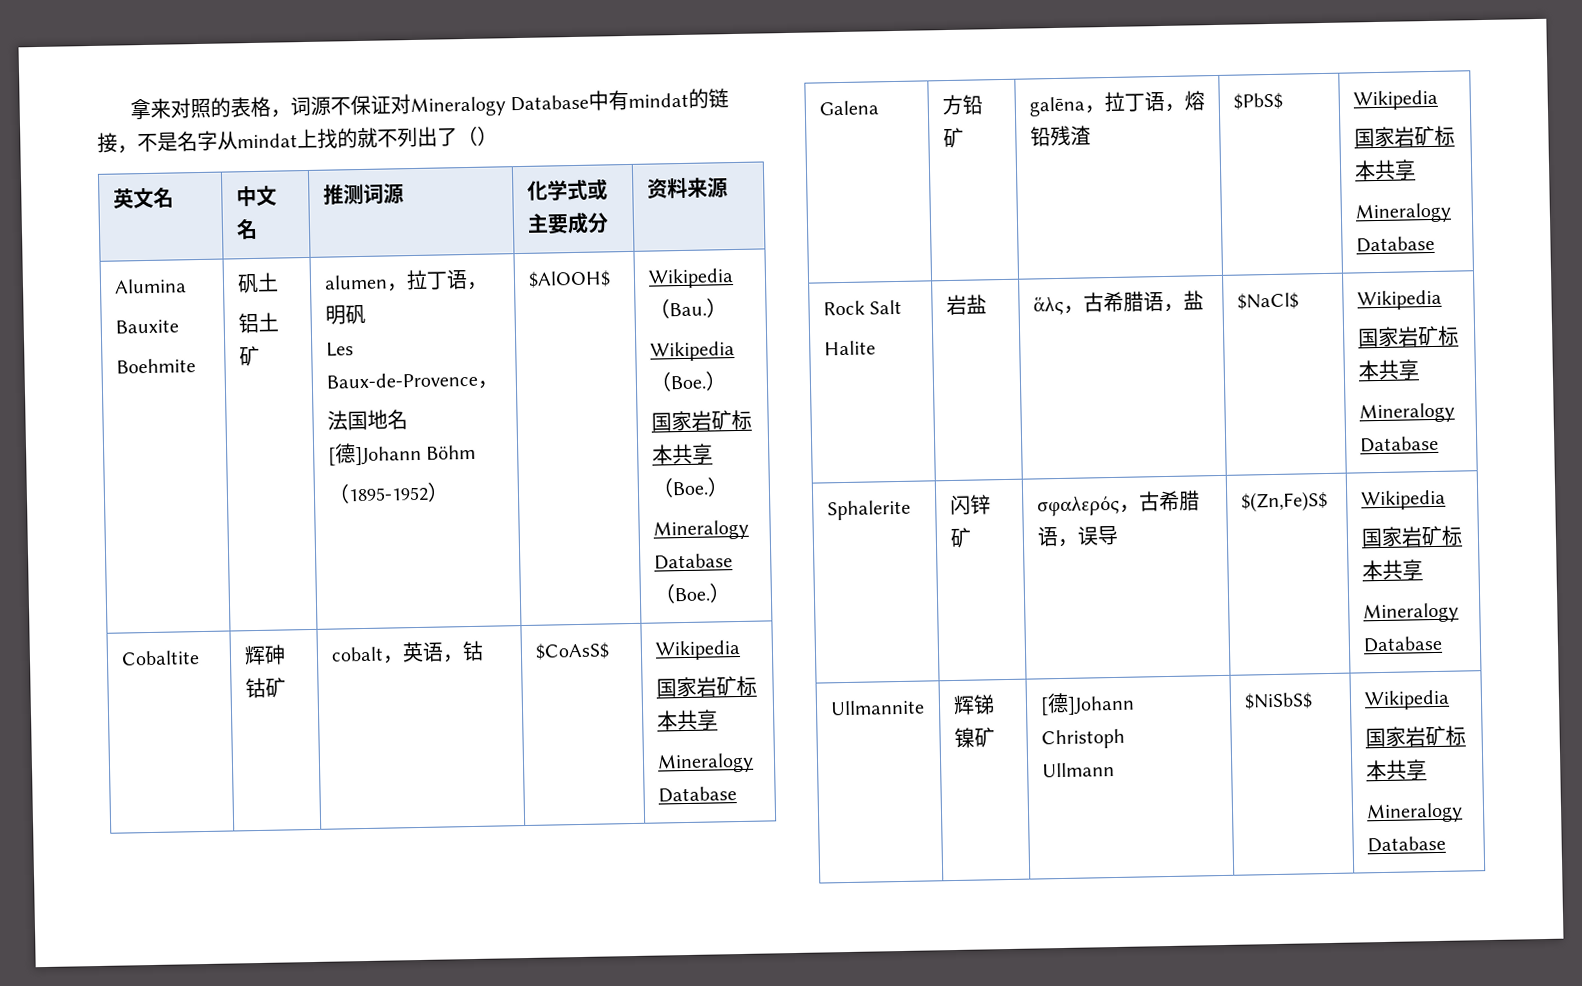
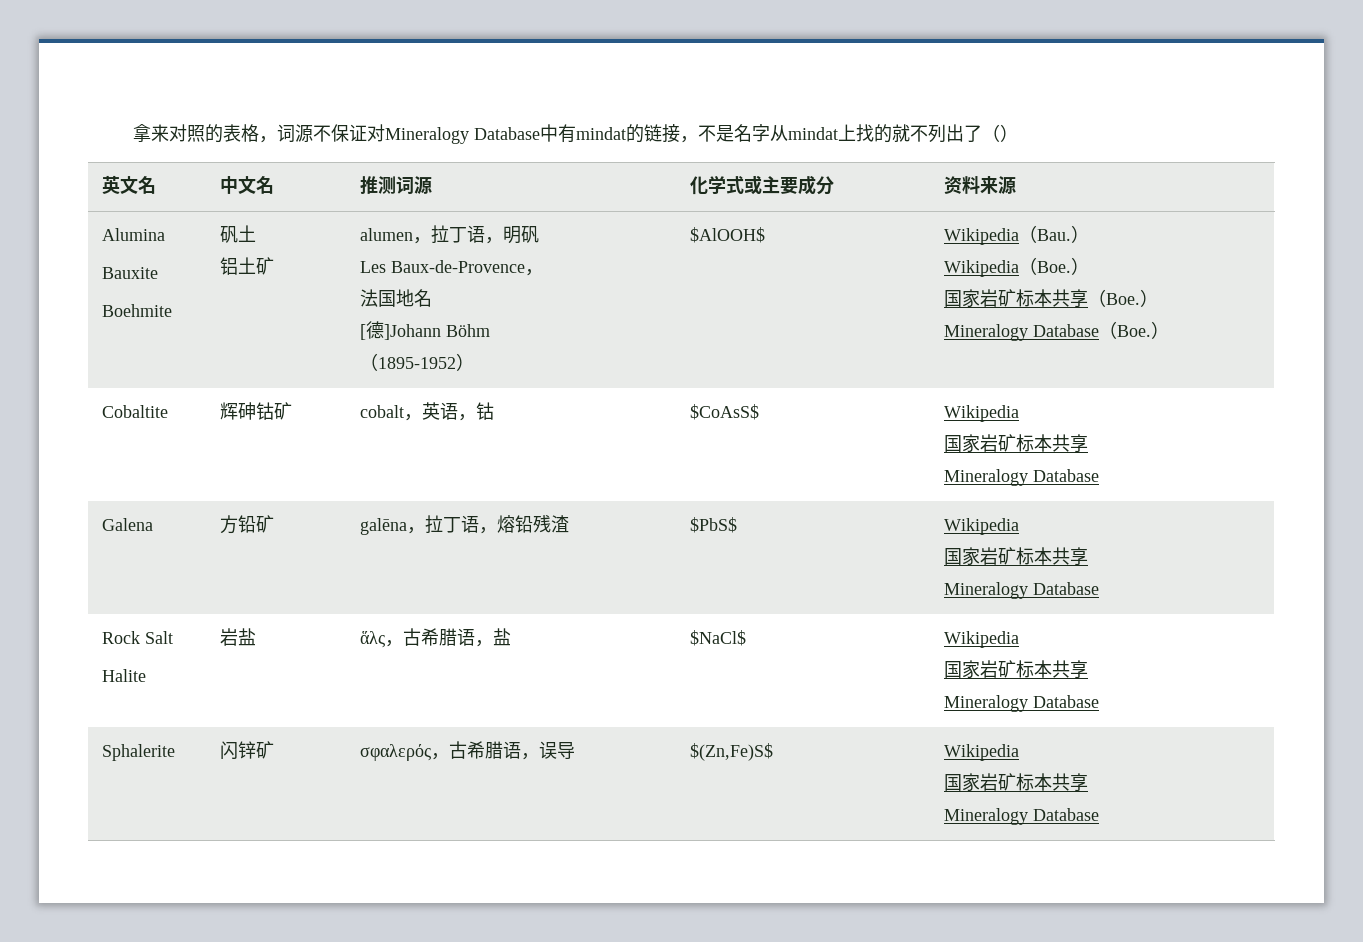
- Ullmannite | 辉锑镍矿 | [德]Johann Christoph
- Ullmann | $NiSbS$ | Wikipedia
- 国家岩矿标本共享
- Mineralogy Database

